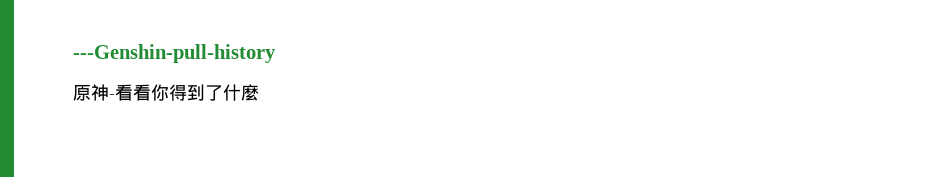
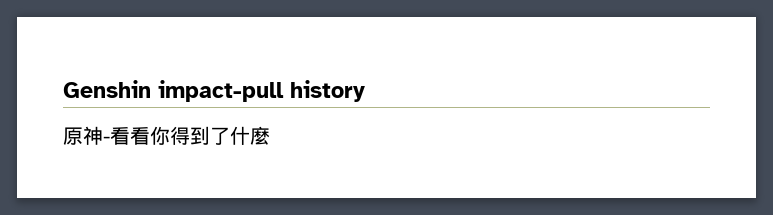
- ---Genshin-pull-history
+ Genshin impact-pull history

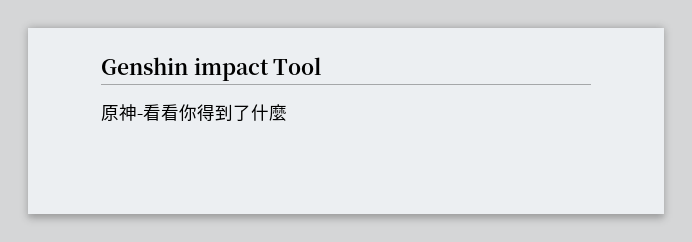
- Genshin impact-pull history
+ Genshin impact Tool

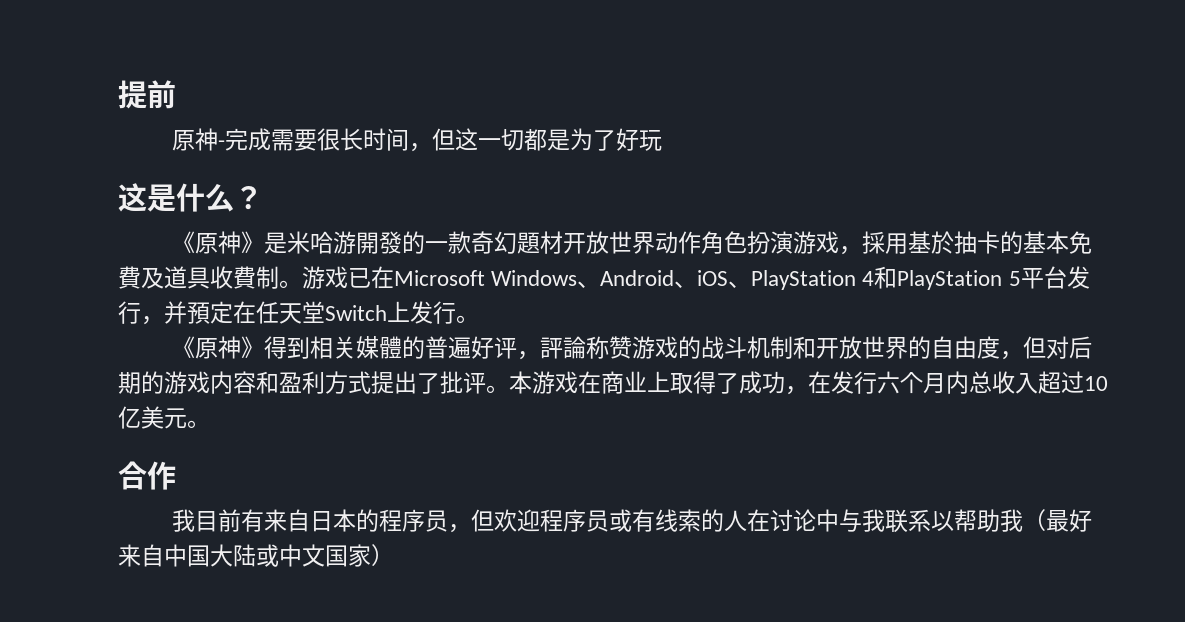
- Genshin impact Tool
+ 提前
- 原神-看看你得到了什麼
+ 原神-完成需要很长时间，但这一切都是为了好玩
+ 这是什么？
+ 《原神》是米哈游開發的一款奇幻題材开放世界动作角色扮演游戏，採用基於抽卡的基本免費及道具收費制。游戏已在Microsoft Windows、Android、iOS、PlayStation 4和PlayStation 5平台发行，并預定在任天堂Switch上发行。
+ 《原神》得到相关媒體的普遍好评，評論称赞游戏的战斗机制和开放世界的自由度，但对后期的游戏内容和盈利方式提出了批评。本游戏在商业上取得了成功，在发行六个月内总收入超过10亿美元。
+ 合作
+ 我目前有来自日本的程序员，但欢迎程序员或有线索的人在讨论中与我联系以帮助我（最好来自中国大陆或中文国家）

